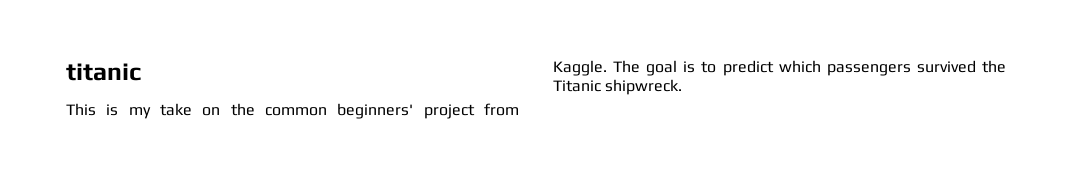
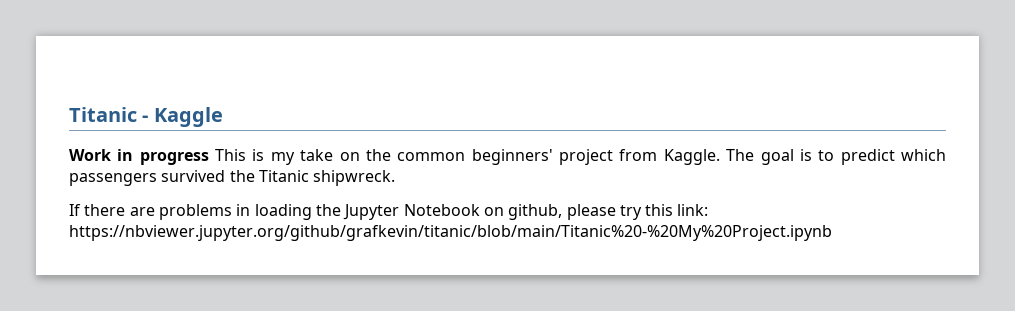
- titanic
- This is my take on the common beginners' project from Kaggle.
+ Titanic - Kaggle
+ Work in progress This is my take on the common beginners' project from Kaggle.
+ If there are problems in loading the Jupyter Notebook on github, please try this link: https://nbviewer.jupyter.org/github/grafkevin/titanic/blob/main/Titanic%20-%20My%20Project.ipynb

